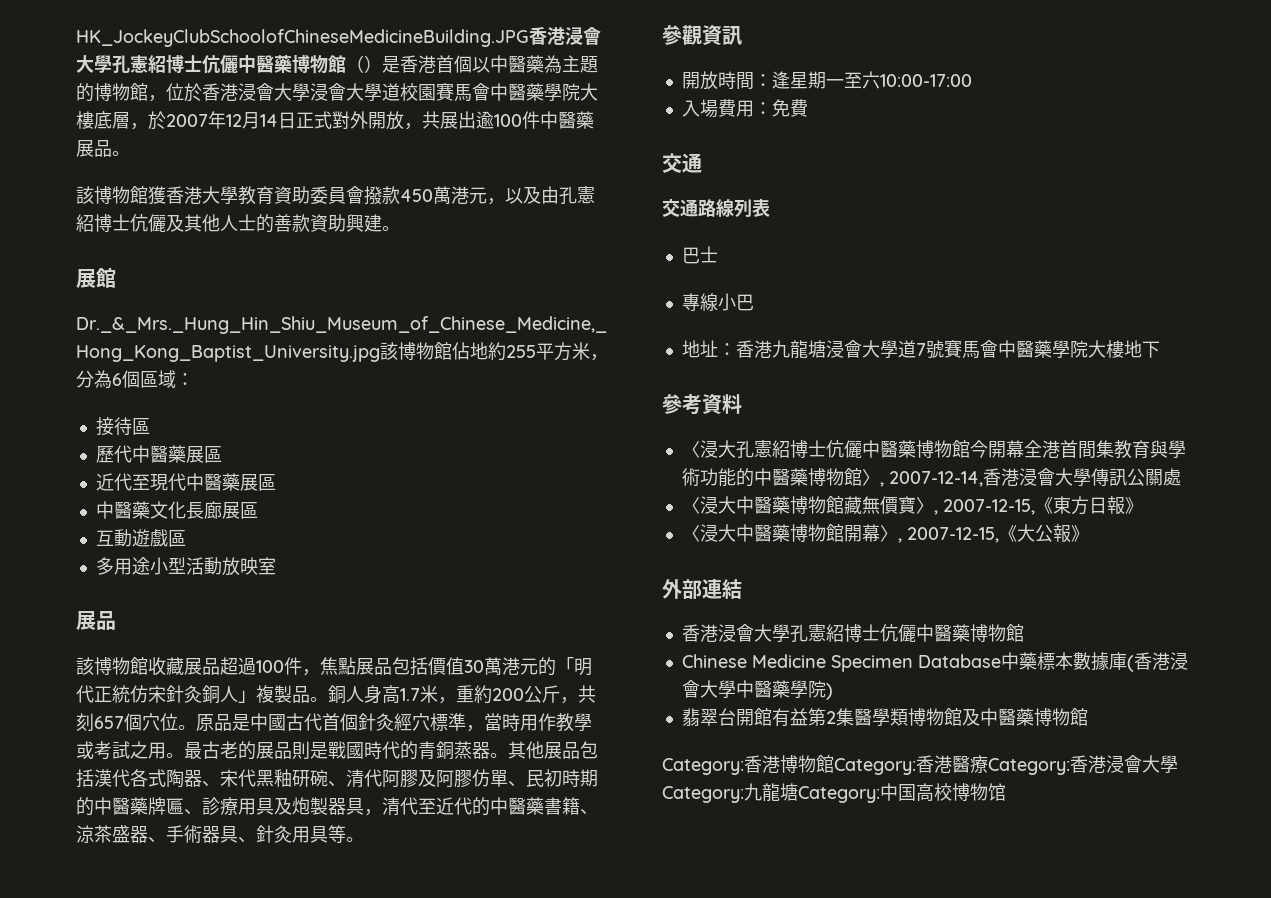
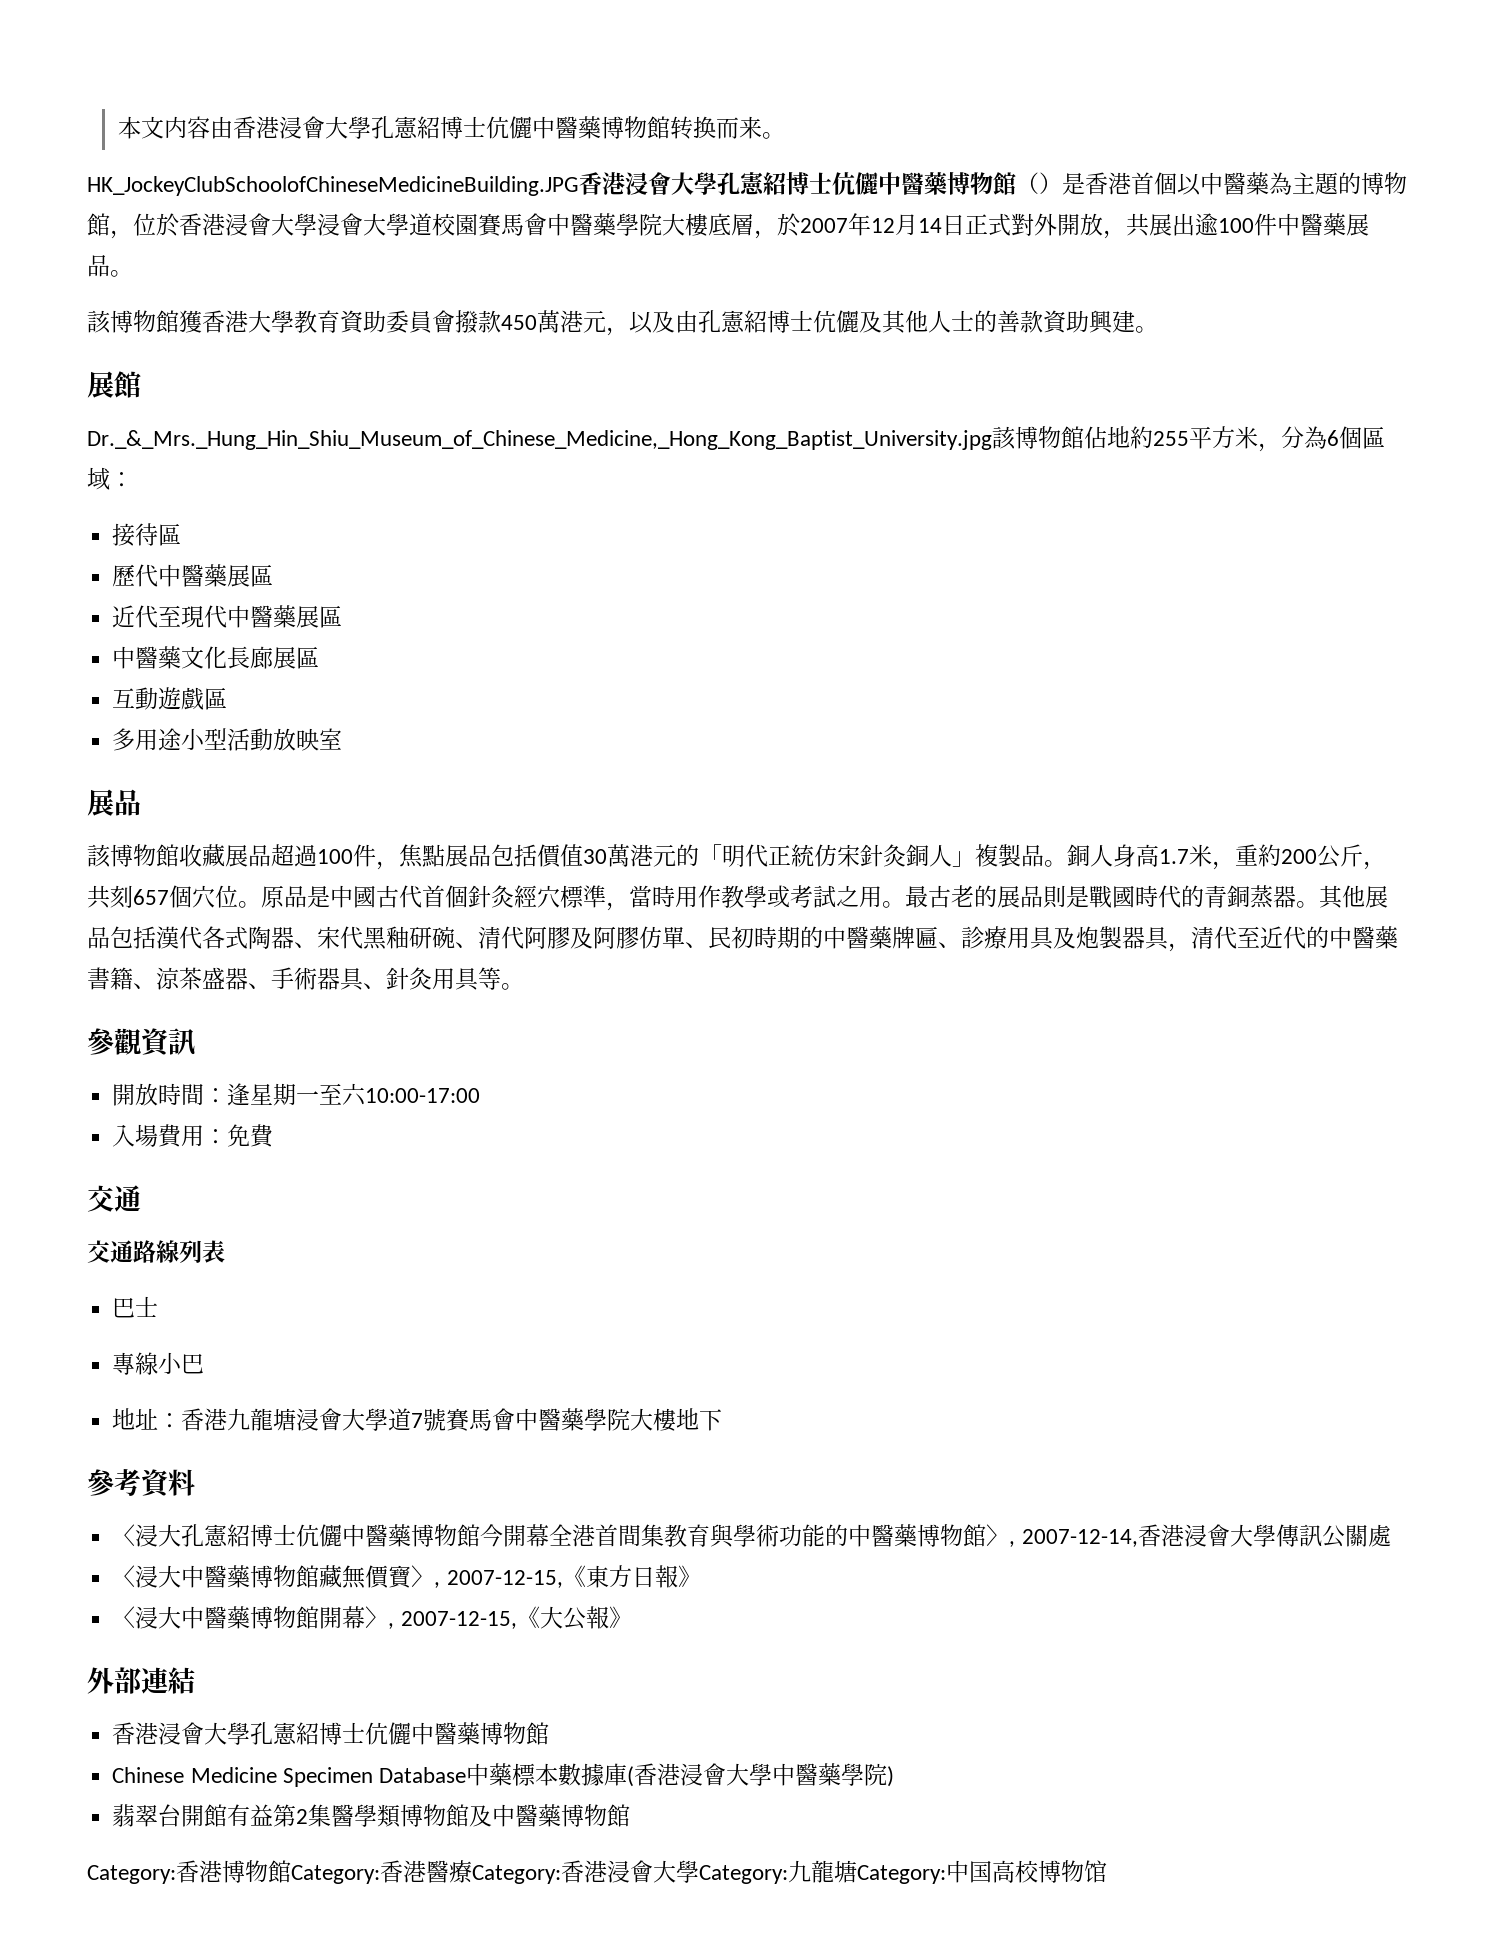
+ 本文内容由香港浸會大學孔憲紹博士伉儷中醫藥博物館转换而来。

